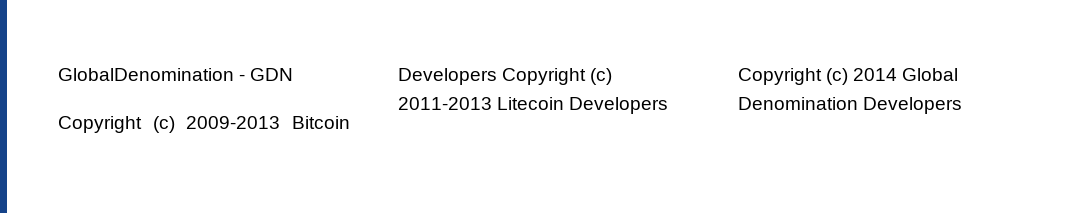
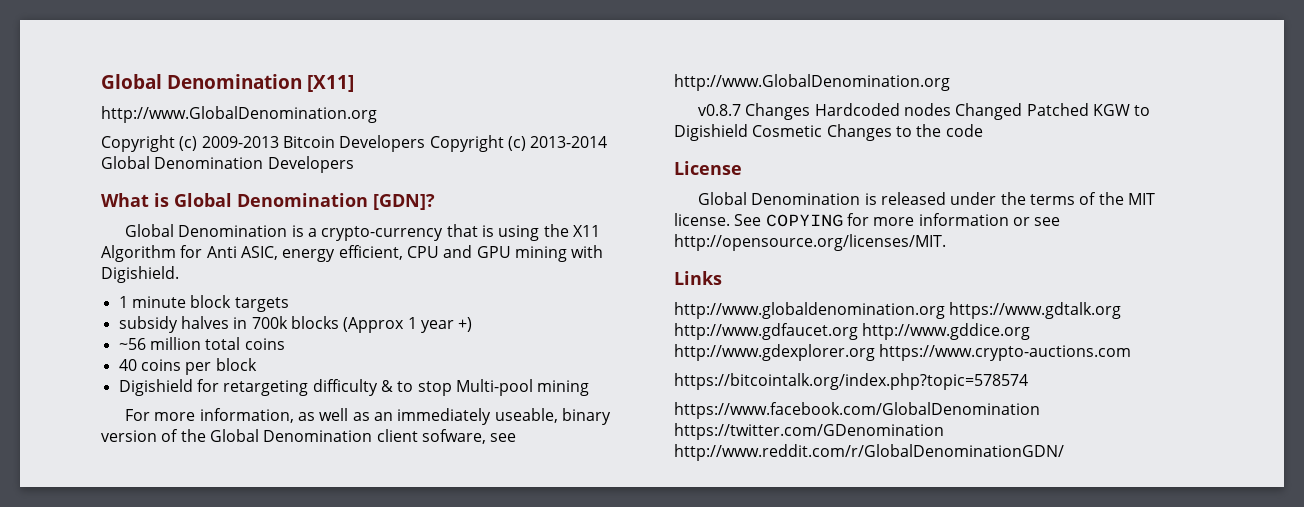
- GlobalDenomination - GDN
+ Global Denomination [X11]
+ http://www.GlobalDenomination.org
- Copyright (c) 2009-2013 Bitcoin Developers Copyright (c) 2011-2013 Litecoin Developers Copyright (c) 2014 Global Denomination Developers
+ Copyright (c) 2009-2013 Bitcoin Developers Copyright (c) 2013-2014 Global Denomination Developers
+ What is Global Denomination [GDN]?
+ Global Denomination is a crypto-currency that is using the X11 Algorithm for Anti ASIC, energy efficient, CPU and GPU mining with Digishield.
+ 1 minute block targets
+ subsidy halves in 700k blocks (Approx 1 year +)
+ ~56 million total coins
+ 40 coins per block
+ Digishield for retargeting difficulty & to stop Multi-pool mining
+ For more information, as well as an immediately useable, binary version of the Global Denomination client sofware, see http://www.GlobalDenomination.org
+ v0.8.7 Changes Hardcoded nodes Changed Patched KGW to Digishield Cosmetic Changes to the code
+ License
+ Global Denomination is released under the terms of the MIT license. See COPYING for more information or see http://opensource.org/licenses/MIT.
+ Links
+ http://www.globaldenomination.org https://www.gdtalk.org http://www.gdfaucet.org http://www.gddice.org http://www.gdexplorer.org https://www.crypto-auctions.com
+ https://bitcointalk.org/index.php?topic=578574
+ https://www.facebook.com/GlobalDenomination https://twitter.com/GDenomination http://www.reddit.com/r/GlobalDenominationGDN/

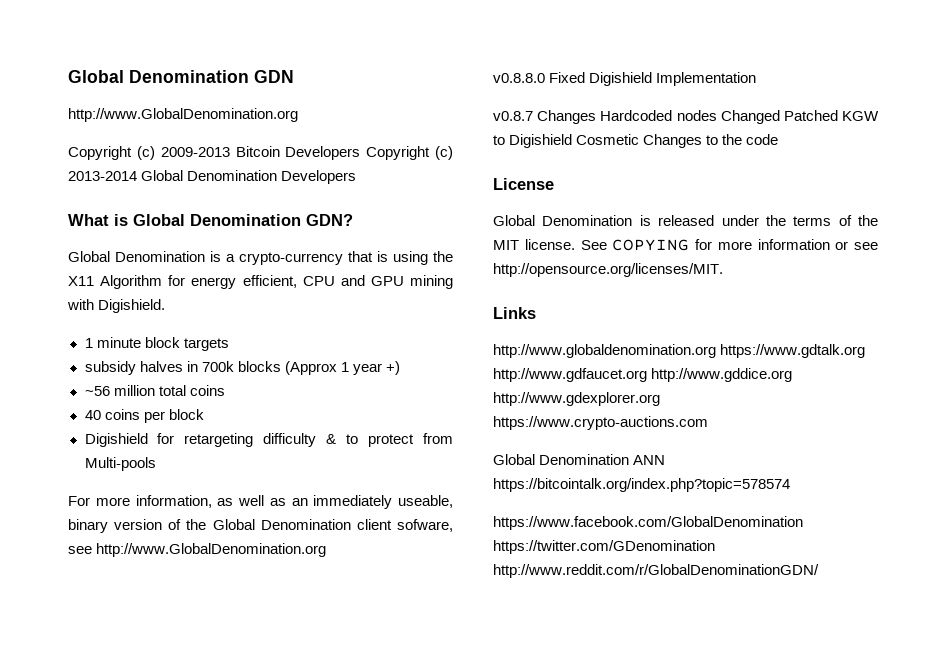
- Global Denomination [X11]
+ Global Denomination GDN
- What is Global Denomination [GDN]?
+ What is Global Denomination GDN?
- Global Denomination is a crypto-currency that is using the X11 Algorithm for Anti ASIC, energy efficient, CPU and GPU mining with Digishield.
+ Global Denomination is a crypto-currency that is using the X11 Algorithm for energy efficient, CPU and GPU mining with Digishield.
- Digishield for retargeting difficulty & to stop Multi-pool mining
+ Digishield for retargeting difficulty & to protect from Multi-pools
+ v0.8.8.0 Fixed Digishield Implementation
- https://bitcointalk.org/index.php?topic=578574
+ Global Denomination ANN https://bitcointalk.org/index.php?topic=578574

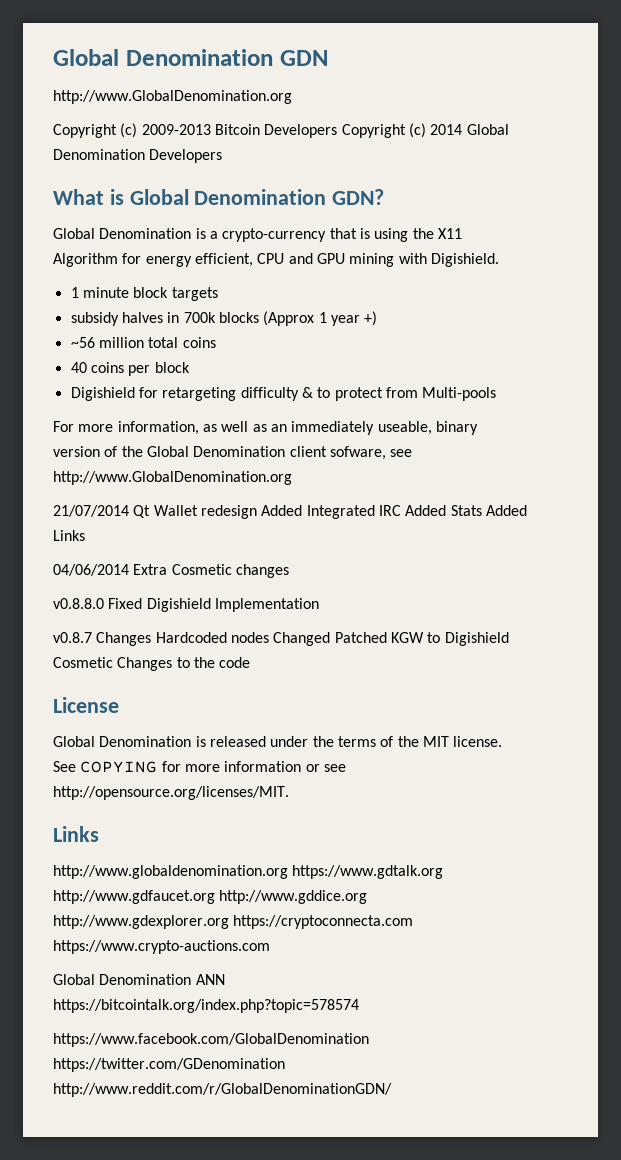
- Copyright (c) 2009-2013 Bitcoin Developers Copyright (c) 2013-2014 Global Denomination Developers
+ Copyright (c) 2009-2013 Bitcoin Developers Copyright (c) 2014 Global Denomination Developers
+ 21/07/2014 Qt Wallet redesign Added Integrated IRC Added Stats Added Links
+ 04/06/2014 Extra Cosmetic changes
- http://www.globaldenomination.org https://www.gdtalk.org http://www.gdfaucet.org http://www.gddice.org http://www.gdexplorer.org https://www.crypto-auctions.com
+ http://www.globaldenomination.org https://www.gdtalk.org http://www.gdfaucet.org http://www.gddice.org http://www.gdexplorer.org https://cryptoconnecta.com https://www.crypto-auctions.com

